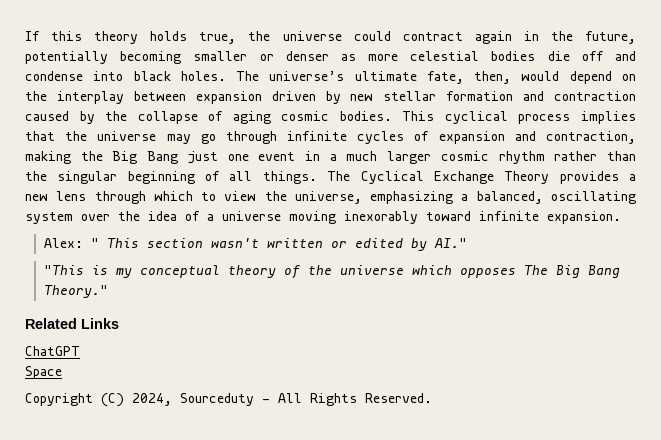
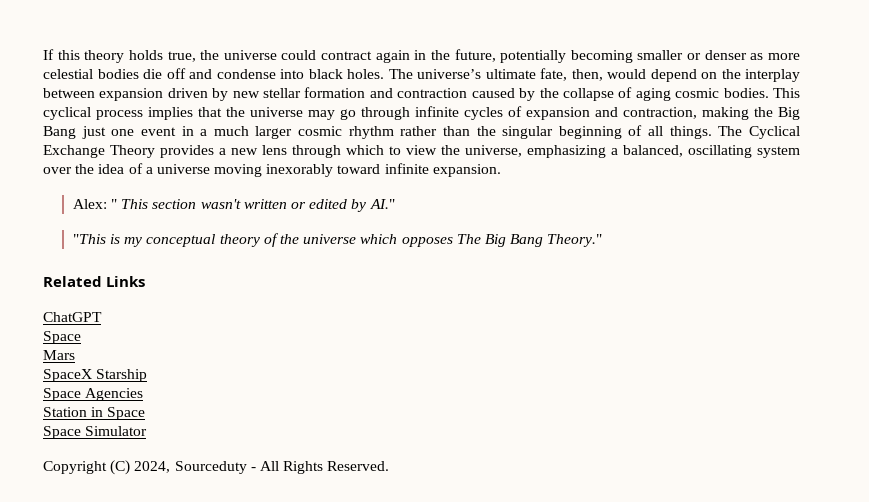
+ Mars
+ SpaceX Starship
+ Space Agencies
+ Station in Space
+ Space Simulator

